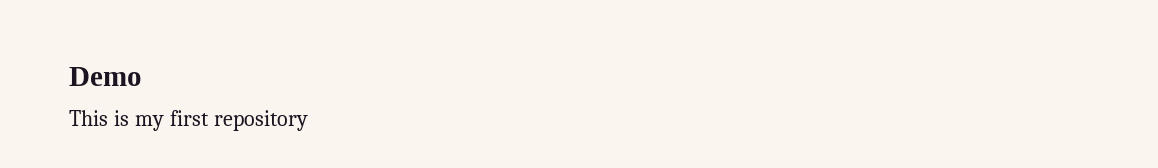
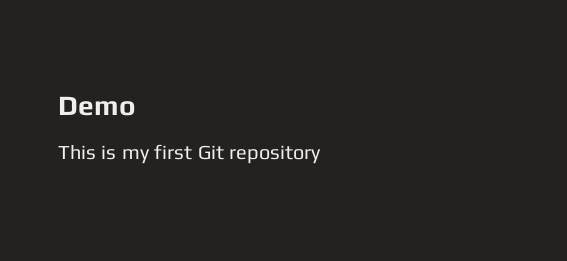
- This is my first repository
+ This is my first Git repository

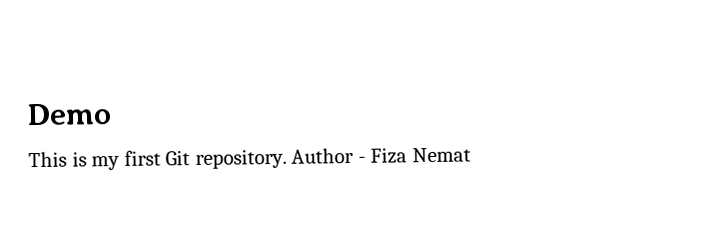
- This is my first Git repository
+ This is my first Git repository. Author - Fiza Nemat

